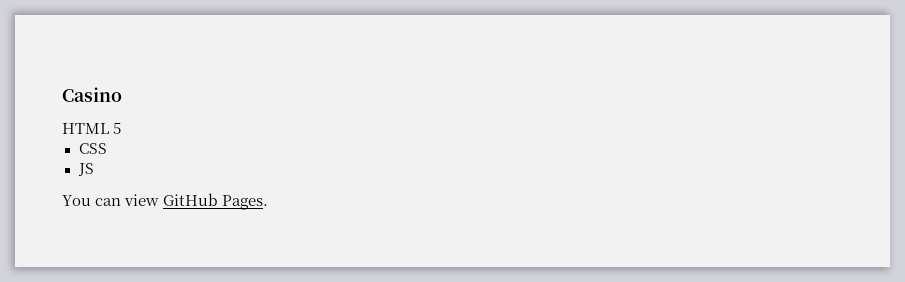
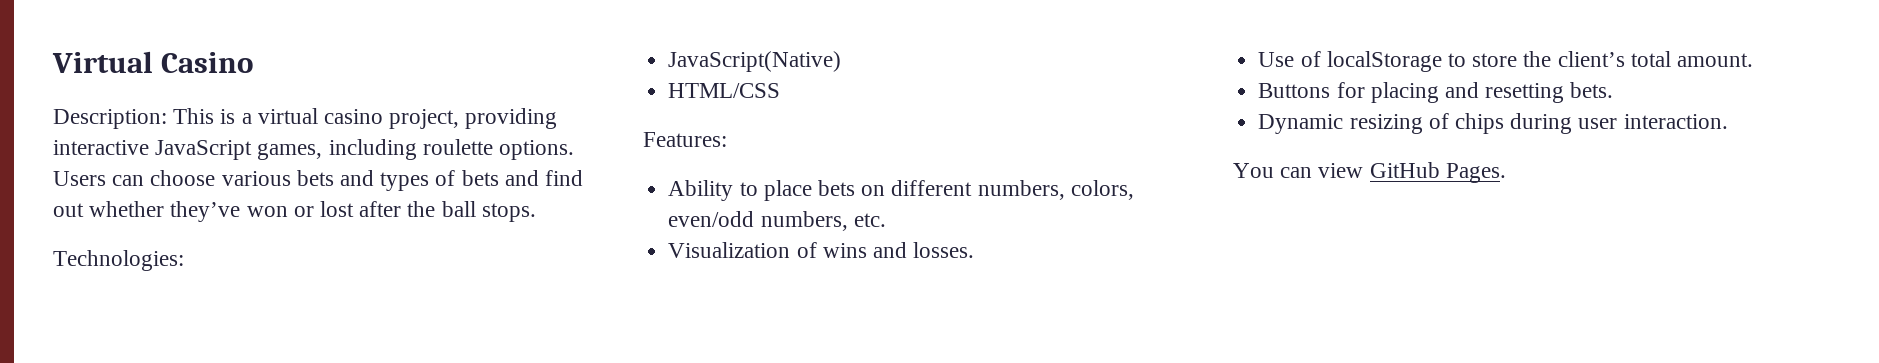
- Casino
+ Virtual Casino
- HTML 5
- CSS
- JS
+ Description: This is a virtual casino project, providing interactive JavaScript games, including roulette options. Users can choose various bets and types of bets and find out whether they’ve won or lost after the ball stops.
+ Technologies:
+ JavaScript(Native)
+ HTML/CSS
+ Features:
+ Ability to place bets on different numbers, colors, even/odd numbers, etc.
+ Visualization of wins and losses.
+ Use of localStorage to store the client’s total amount.
+ Buttons for placing and resetting bets.
+ Dynamic resizing of chips during user interaction.

